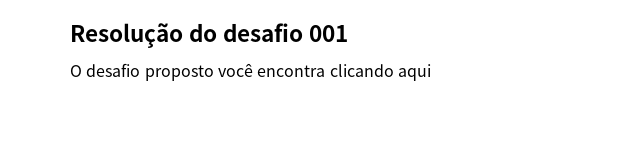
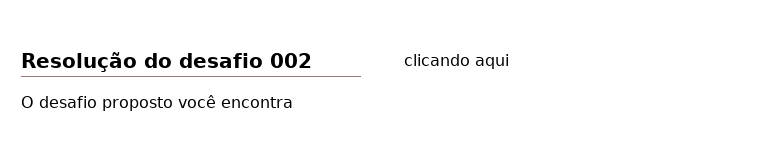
- Resolução do desafio 001
+ Resolução do desafio 002

